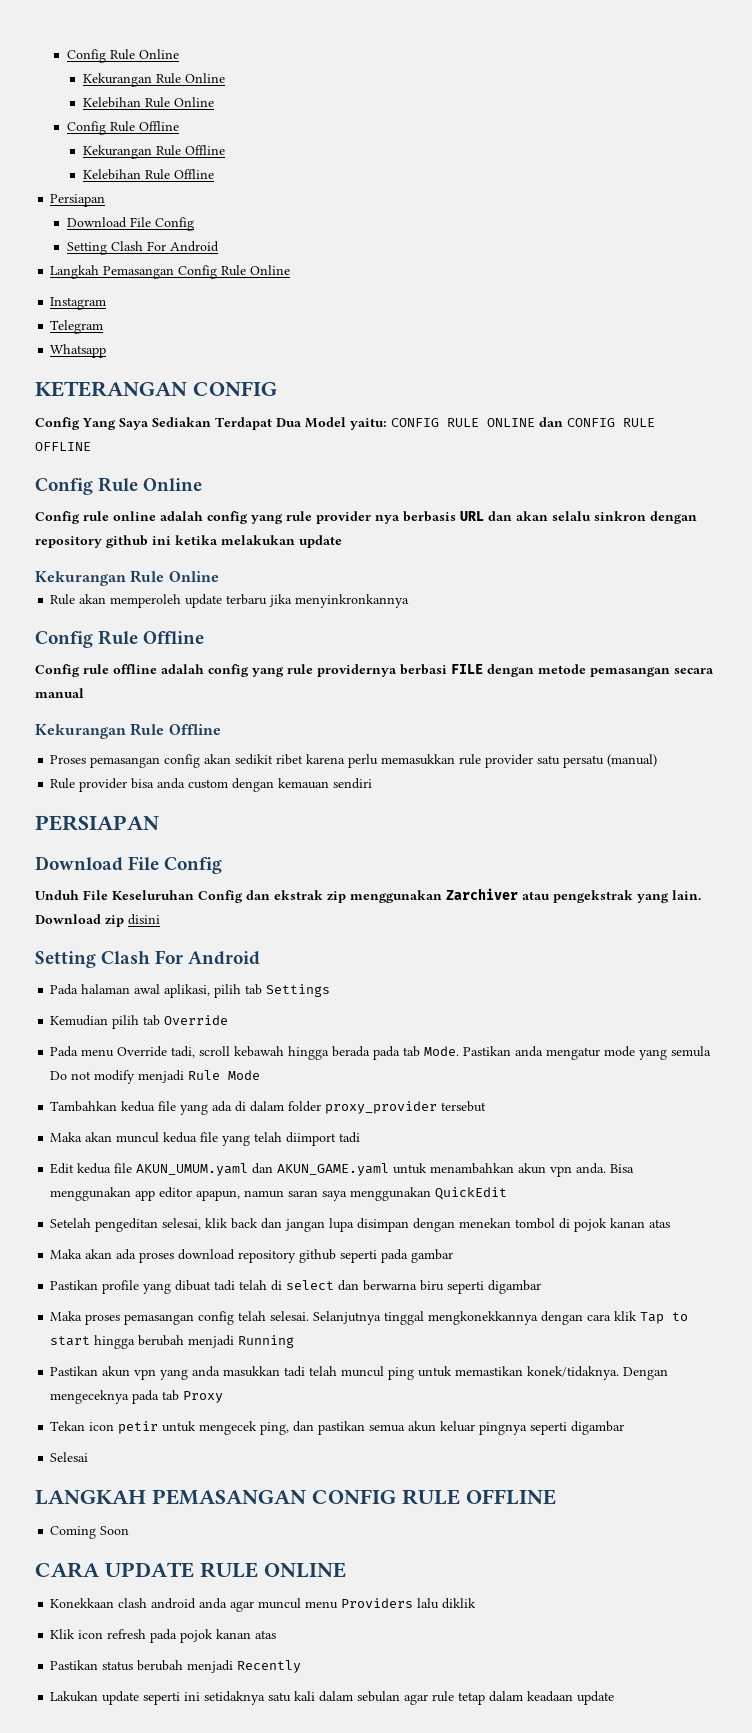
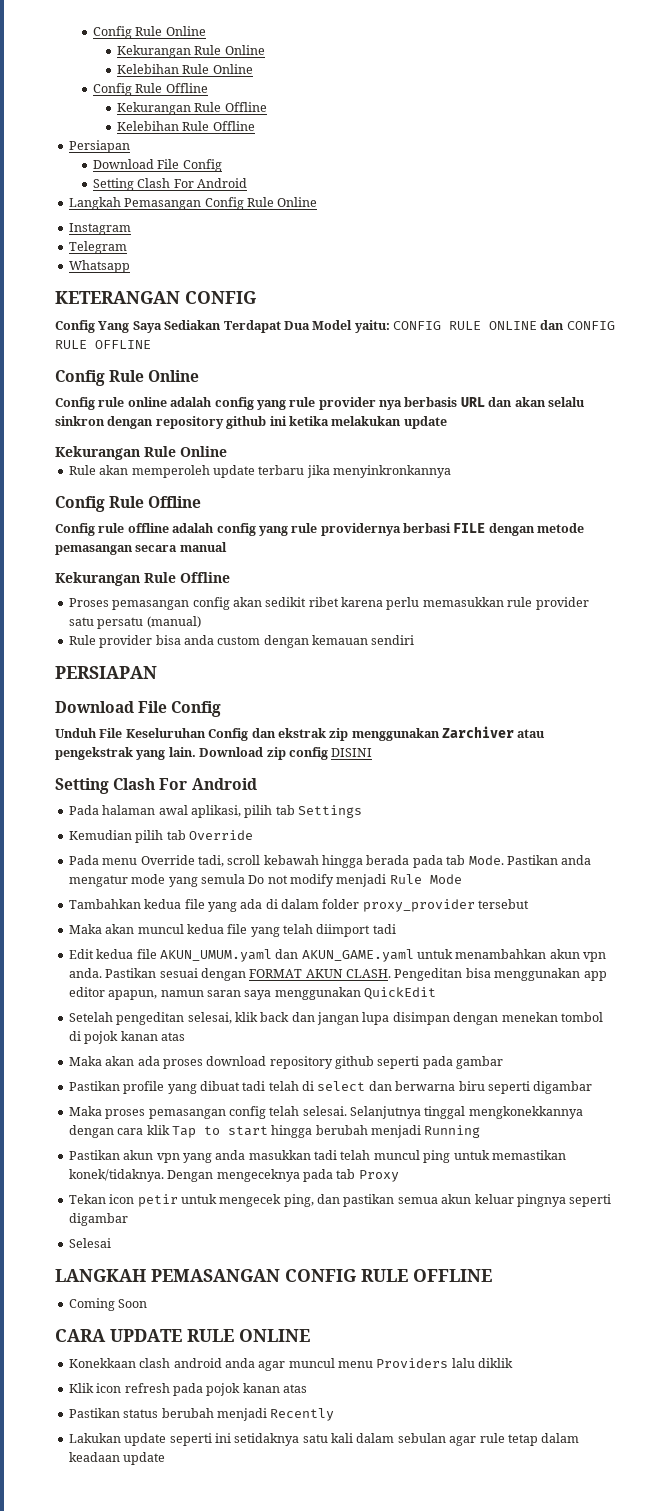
- Download zip disini
+ Download zip config DISINI
- Bisa menggunakan app editor apapun, namun saran saya menggunakan QuickEdit
+ Pastikan sesuai dengan FORMAT AKUN CLASH. Pengeditan bisa menggunakan app editor apapun, namun saran saya menggunakan QuickEdit

